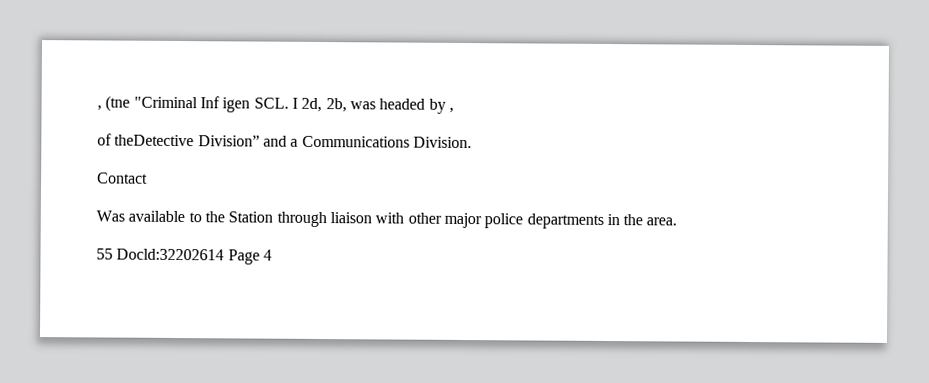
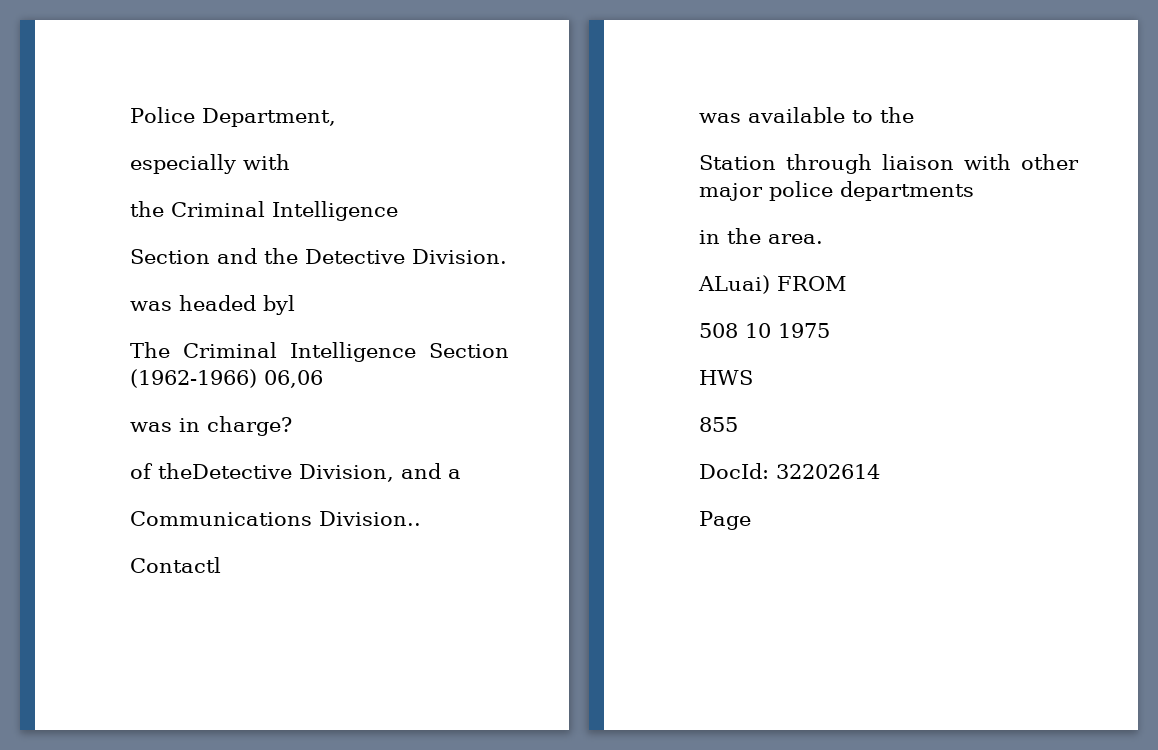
- , (tne "Criminal Inf igen SCL. I 2d, 2b, was headed by ,
+ Police Department,
+ especially with
+ the Criminal Intelligence
+ Section and the Detective Division.
+ was headed byl
+ The Criminal Intelligence Section (1962-1966) 06,06
+ was in charge?
- of theDetective Division” and a Communications Division.
- Contact
- Was available to the Station through liaison with other major police departments in the area.
+ of theDetective Division, and a
+ Communications Division..
+ Contactl
+ was available to the
+ Station through liaison with other major police departments
+ in the area.
- 55 Docld:32202614 Page 4
+ ALuai) FROM
+ 508 10 1975
+ HWS
+ 855
+ DocId: 32202614
+ Page

